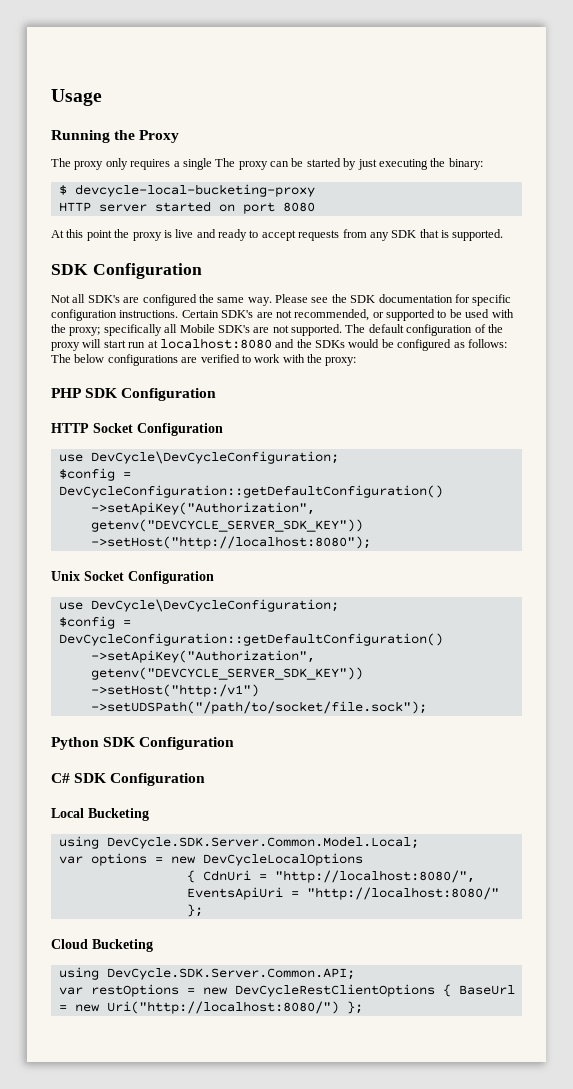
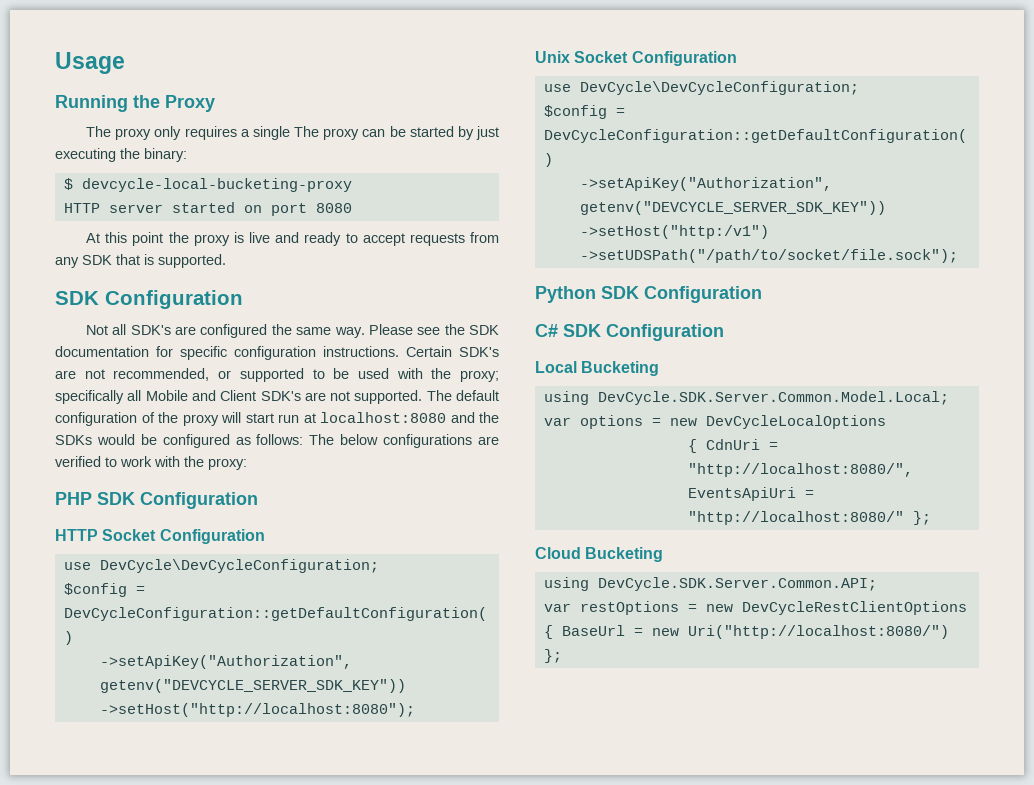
- Certain SDK's are not recommended, or supported to be used with the proxy; specifically all Mobile SDK's are not supported.
+ Certain SDK's are not recommended, or supported to be used with the proxy; specifically all Mobile and Client SDK's are not supported.

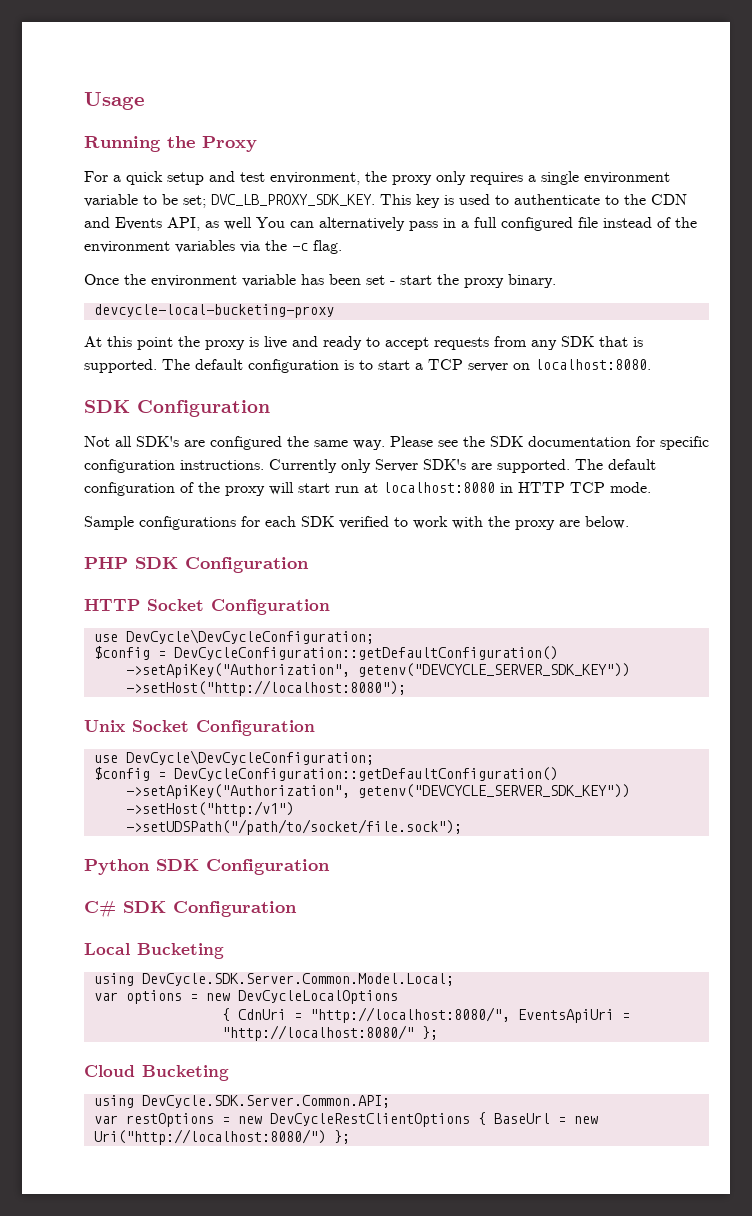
- The proxy only requires a single The proxy can be started by just executing the binary:
- $ devcycle-local-bucketing-proxy
- HTTP server started on port 8080
+ For a quick setup and test environment, the proxy only requires a single environment variable to be set; DVC_LB_PROXY_SDK_KEY. This key is used to authenticate to the CDN and Events API, as well You can alternatively pass in a full configured file instead of the environment variables via the -c flag.
+ Once the environment variable has been set - start the proxy binary.
+ devcycle-local-bucketing-proxy
+ The default configuration is to start a TCP server on localhost:8080.
- Certain SDK's are not recommended, or supported to be used with the proxy; specifically all Mobile and Client SDK's are not supported.
+ Currently only Server SDK's are supported.
- The default configuration of the proxy will start run at localhost:8080 and the SDKs would be configured as follows: The below configurations are verified to work with the proxy:
+ The default configuration of the proxy will start run at localhost:8080 in HTTP TCP mode.
+ Sample configurations for each SDK verified to work with the proxy are below.

